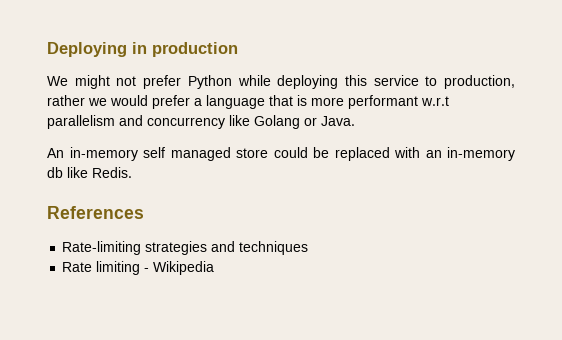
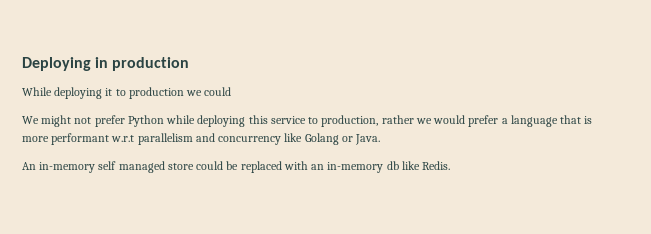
+ While deploying it to production we could
- References
- Rate-limiting strategies and techniques
- Rate limiting - Wikipedia

